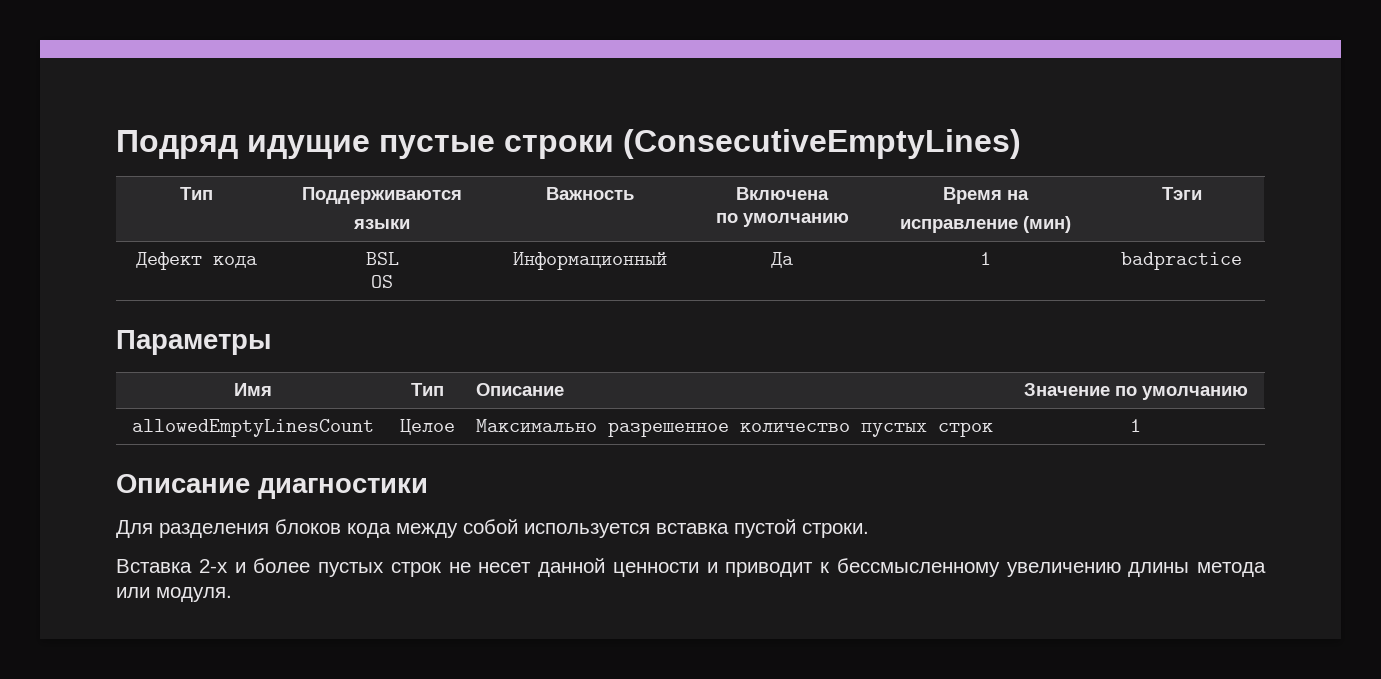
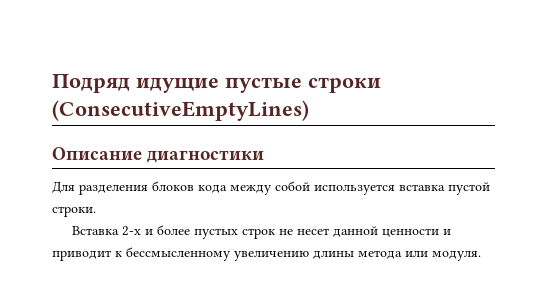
- Тип | Поддерживаются
- языки | Важность | Включена
- по умолчанию | Время на
- исправление (мин) | Тэги
- Дефект кода | BSL
- OS | Информационный | Да | 1 | badpractice
- Параметры
- Имя | Тип | Описание | Значение по умолчанию
- allowedEmptyLinesCount | Целое | Максимально разрешенное количество пустых строк | 1

